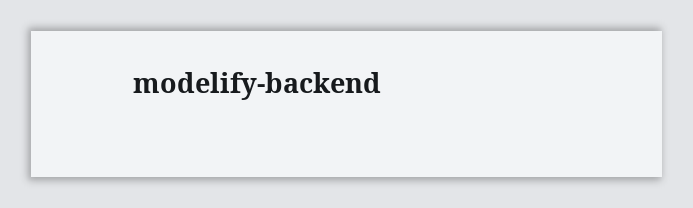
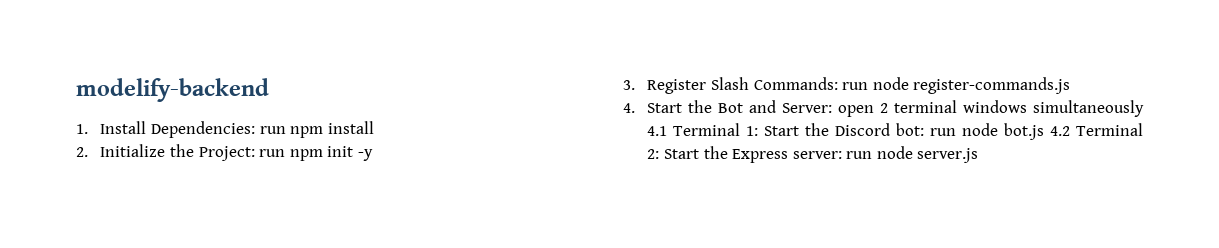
+ 1. Install Dependencies: run npm install
+ 2. Initialize the Project: run npm init -y
+ 3. Register Slash Commands: run node register-commands.js
+ 4. Start the Bot and Server: open 2 terminal windows simultaneously 4.1 Terminal 1: Start the Discord bot: run node bot.js 4.2 Terminal 2: Start the Express server: run node server.js

